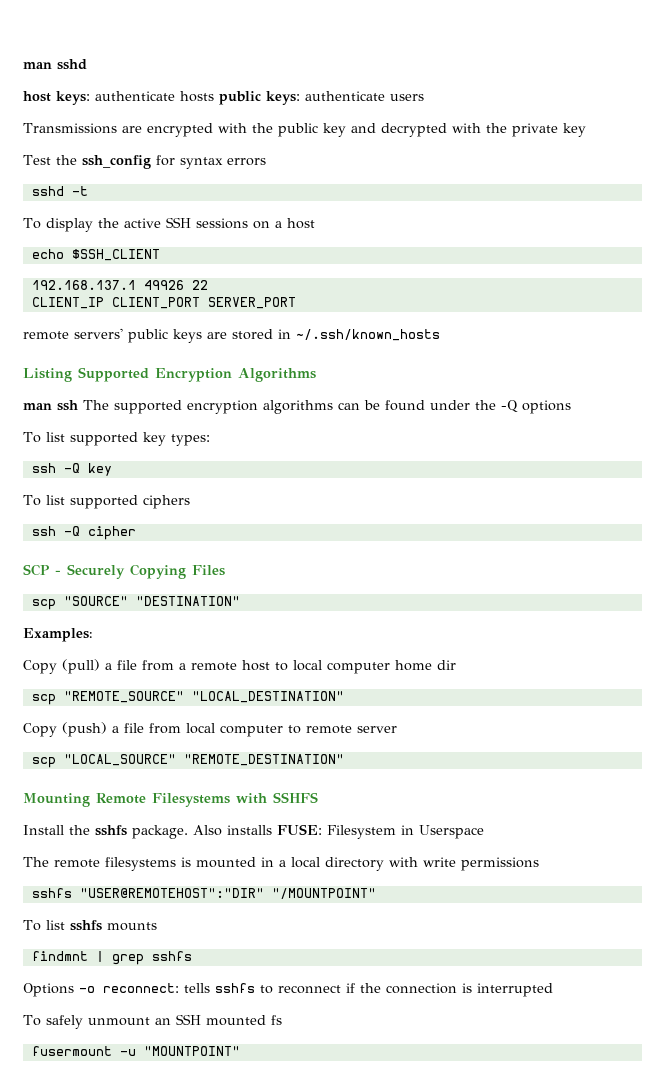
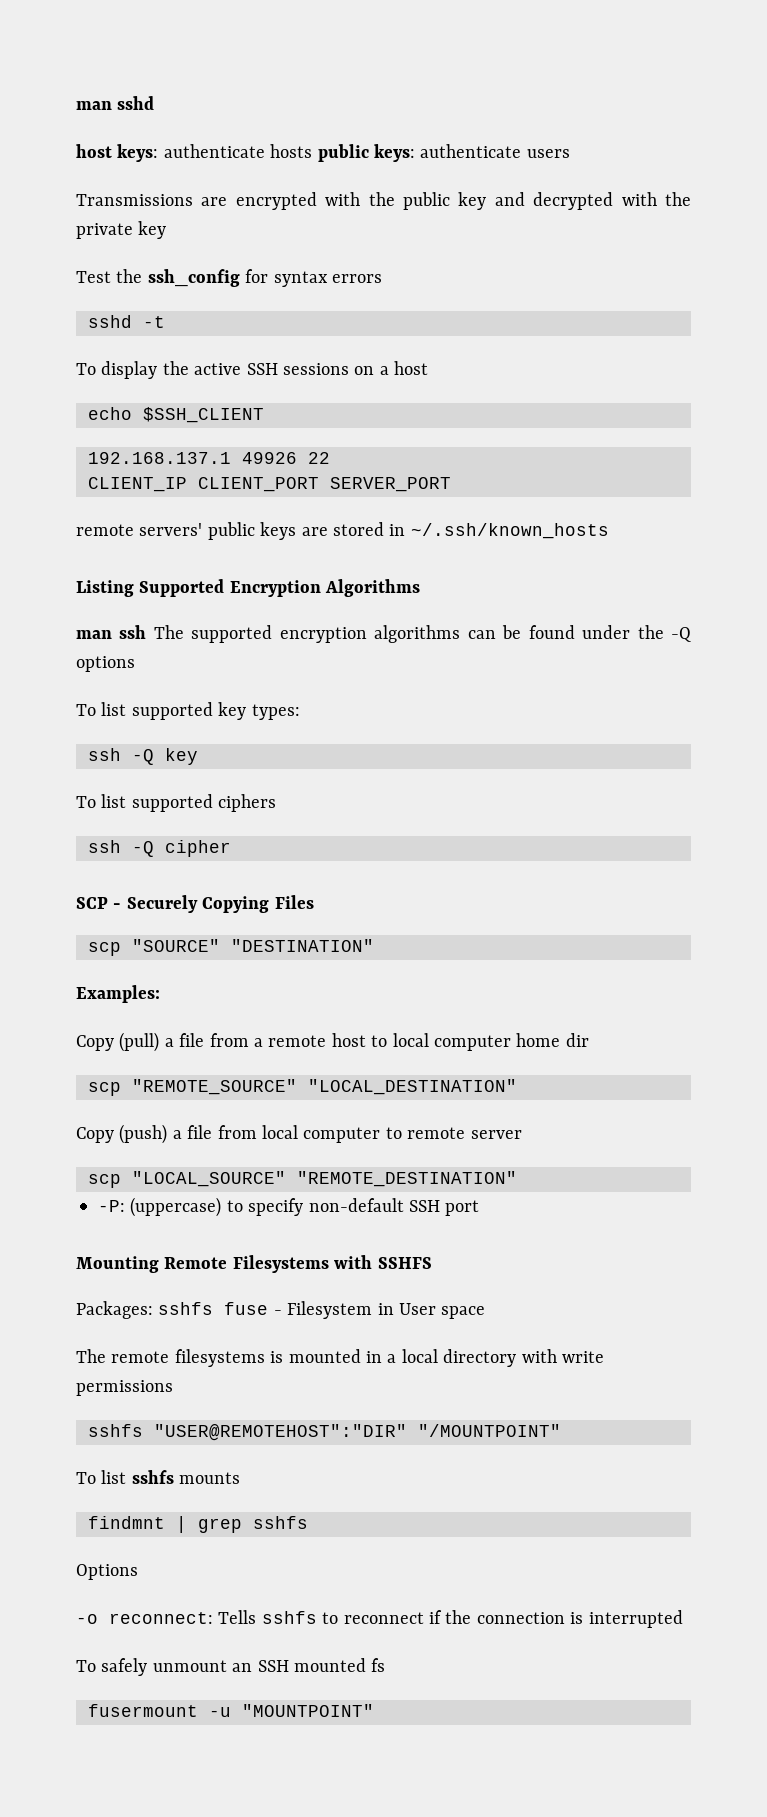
+ -P: (uppercase) to specify non-default SSH port
- Install the sshfs package. Also installs FUSE: Filesystem in Userspace
+ Packages: sshfs fuse - Filesystem in User space
- Options -o reconnect: tells sshfs to reconnect if the connection is interrupted
+ Options
+ -o reconnect: Tells sshfs to reconnect if the connection is interrupted

